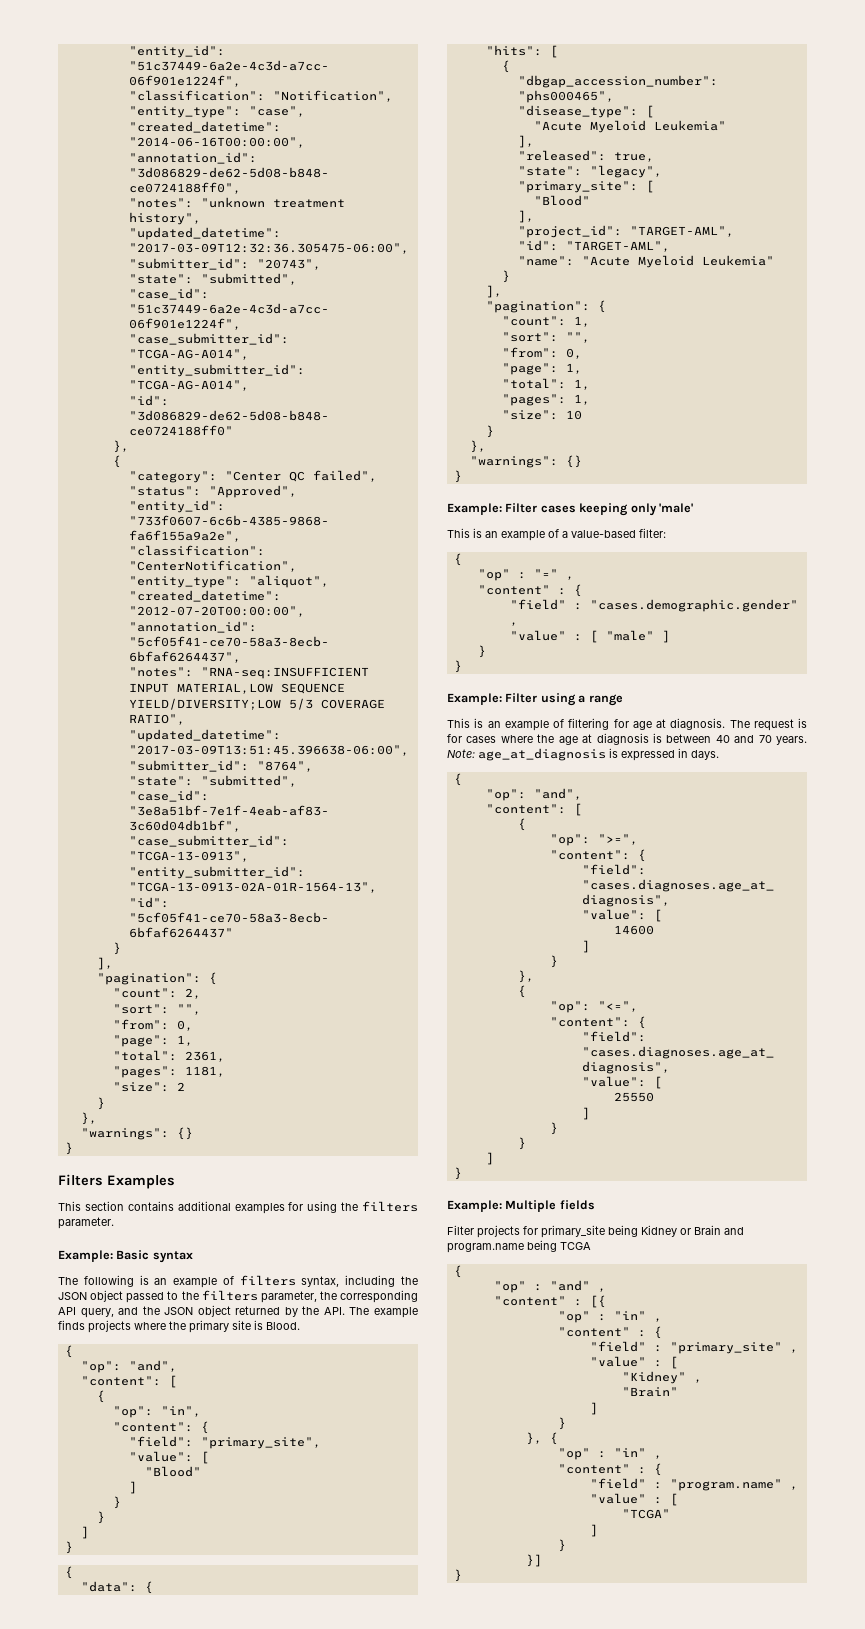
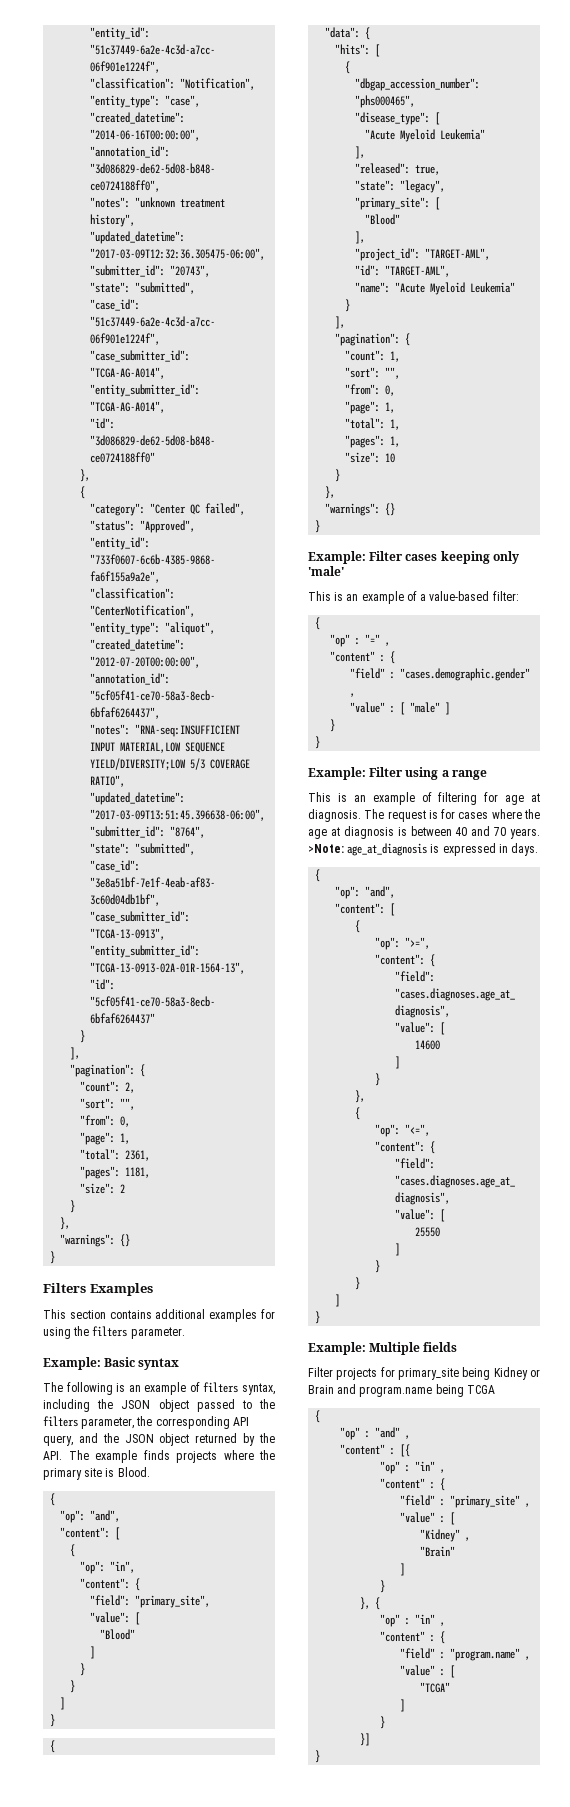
- Note: age_at_diagnosis is expressed in days.
+ >Note: age_at_diagnosis is expressed in days.

